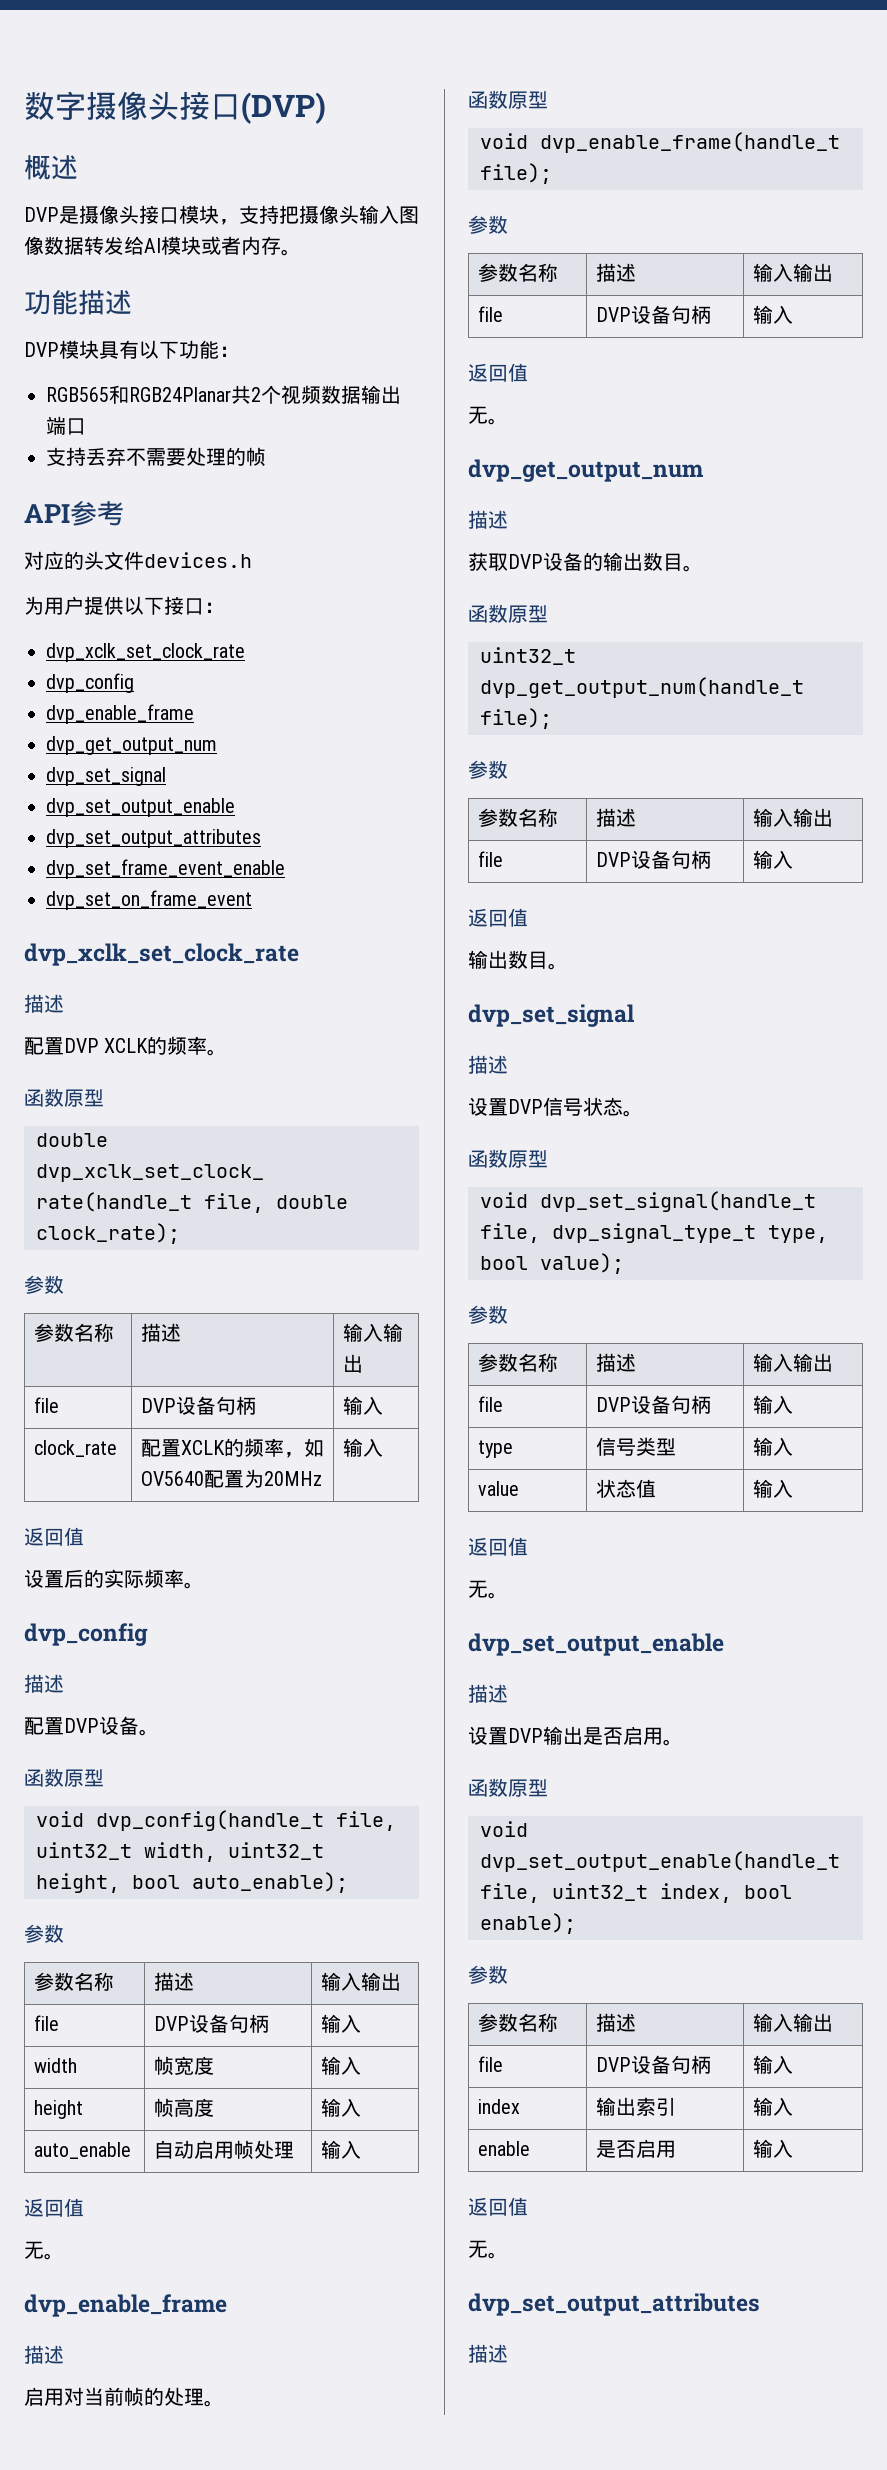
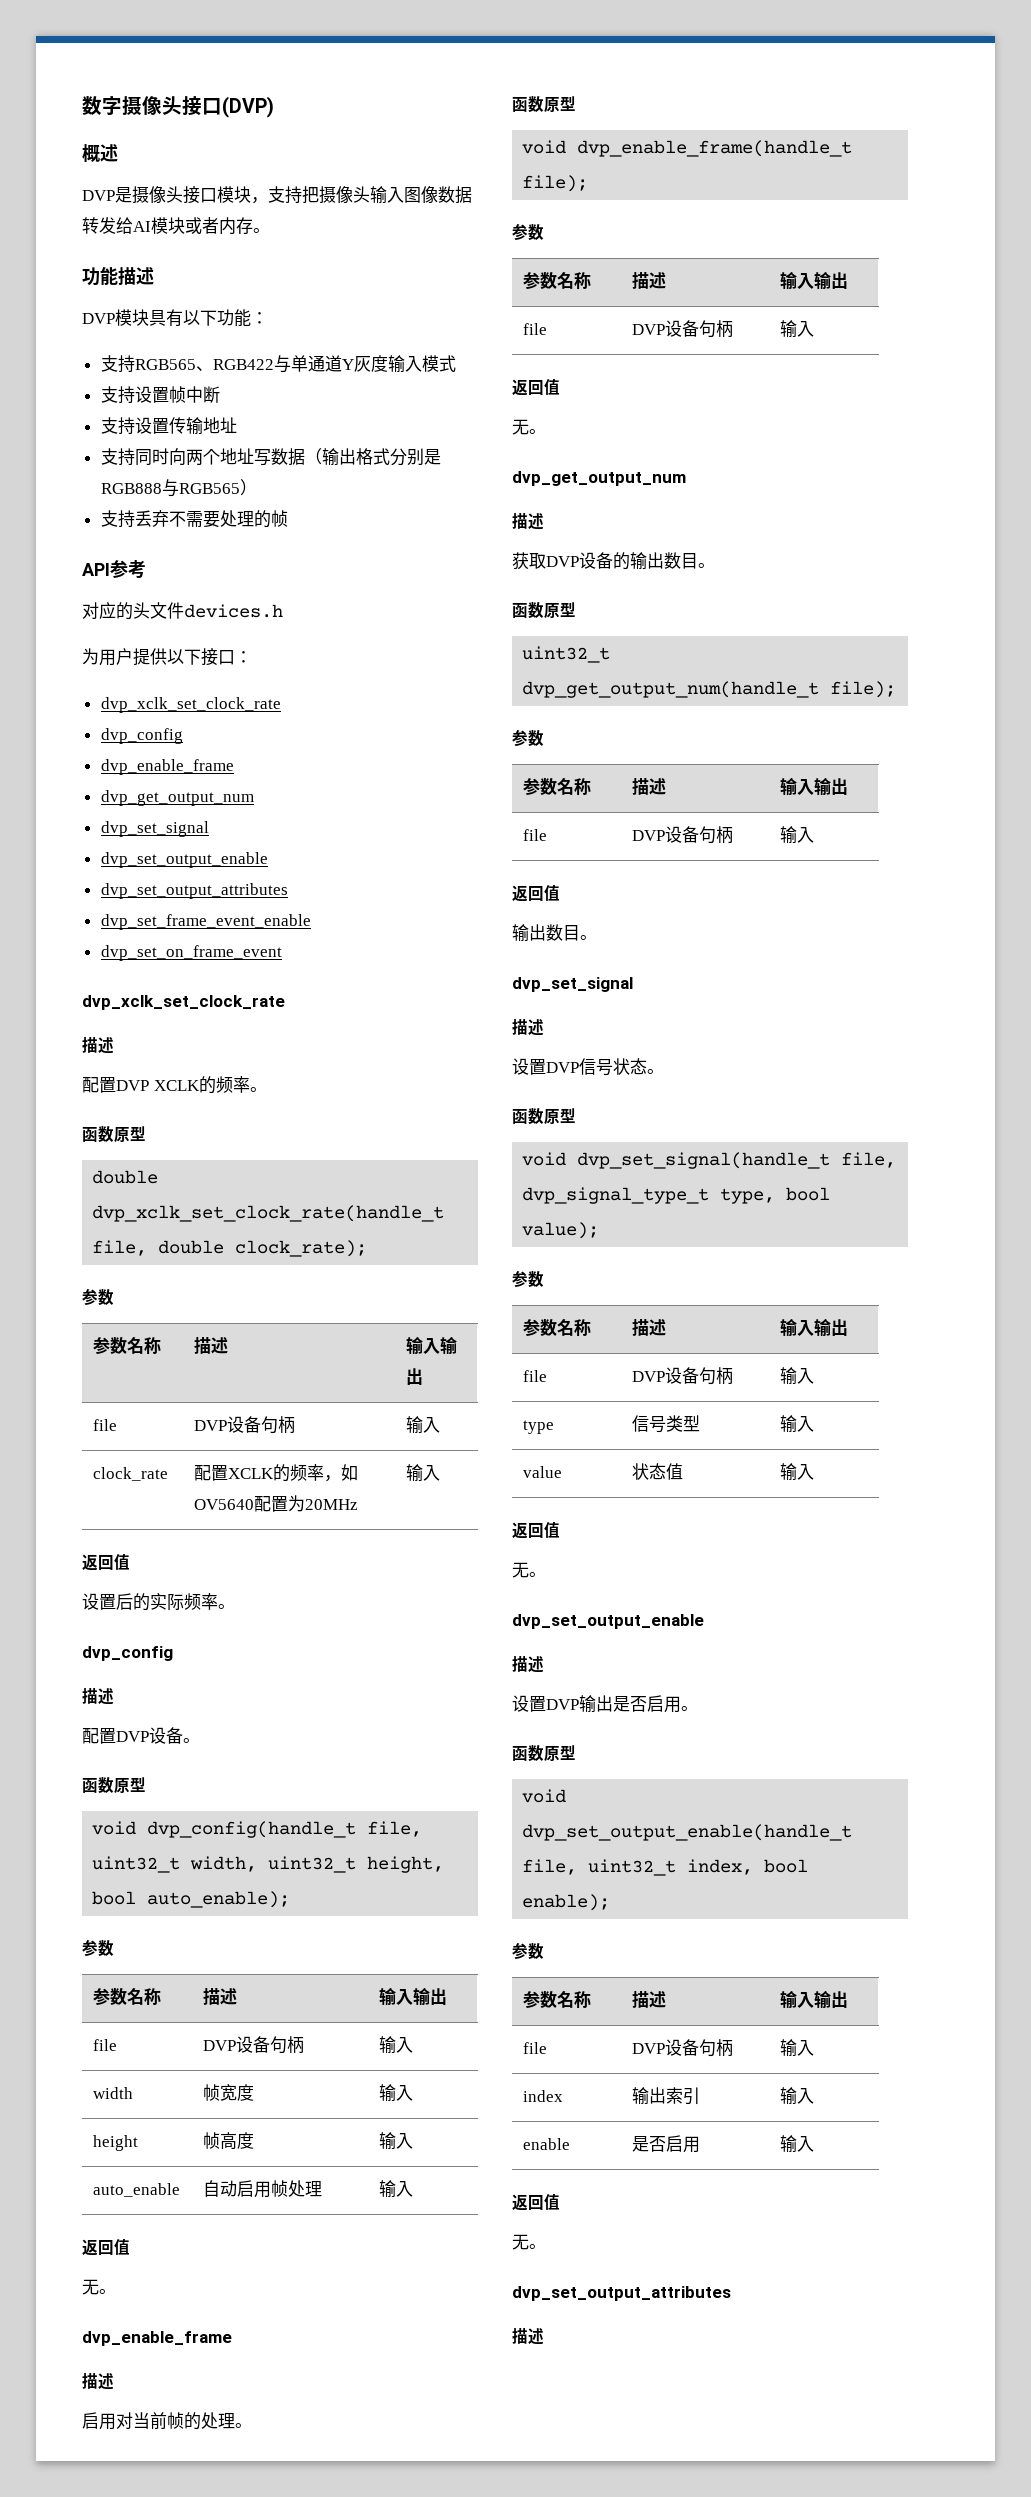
- RGB565和RGB24Planar共2个视频数据输出端口
+ 支持RGB565、RGB422与单通道Y灰度输入模式
+ 支持设置帧中断
+ 支持设置传输地址
+ 支持同时向两个地址写数据（输出格式分别是RGB888与RGB565）

